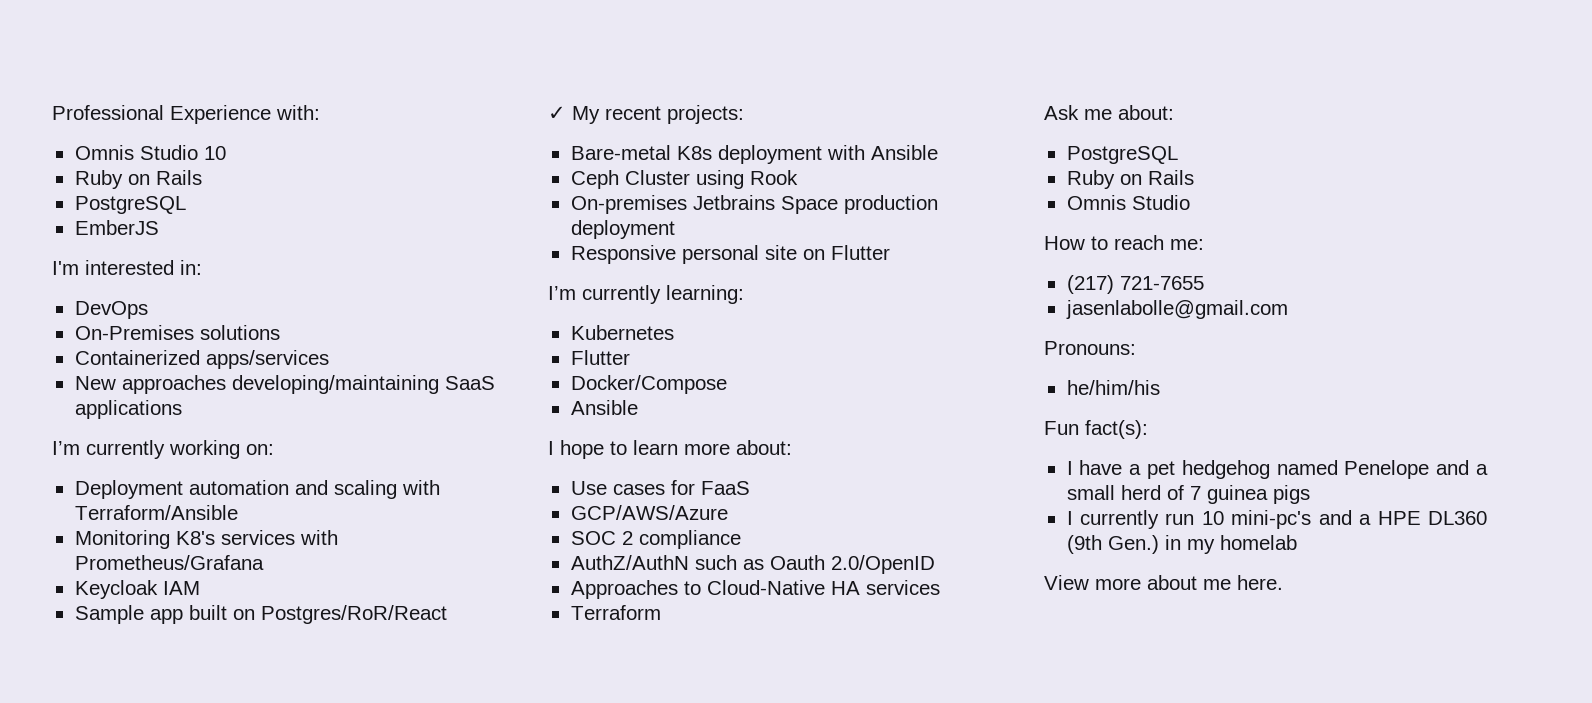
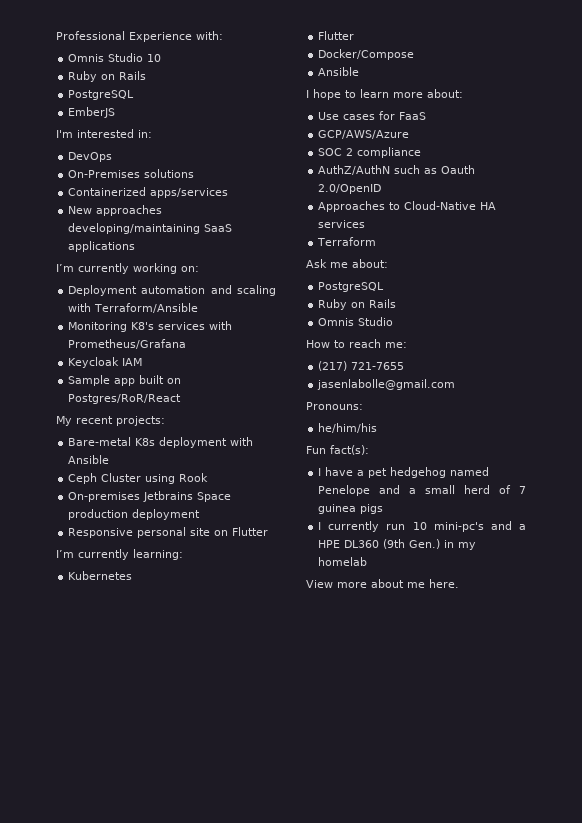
- ✓ My recent projects:
+ My recent projects:

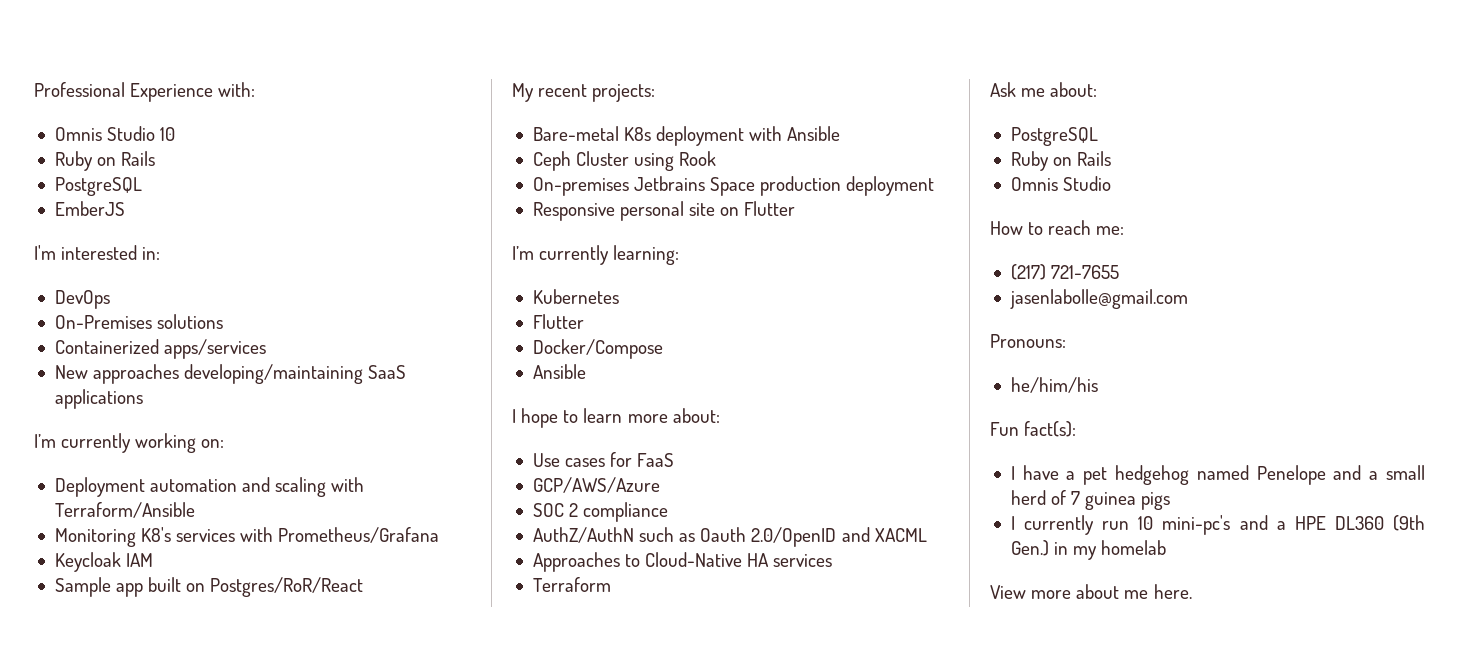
- AuthZ/AuthN such as Oauth 2.0/OpenID
+ AuthZ/AuthN such as Oauth 2.0/OpenID and XACML

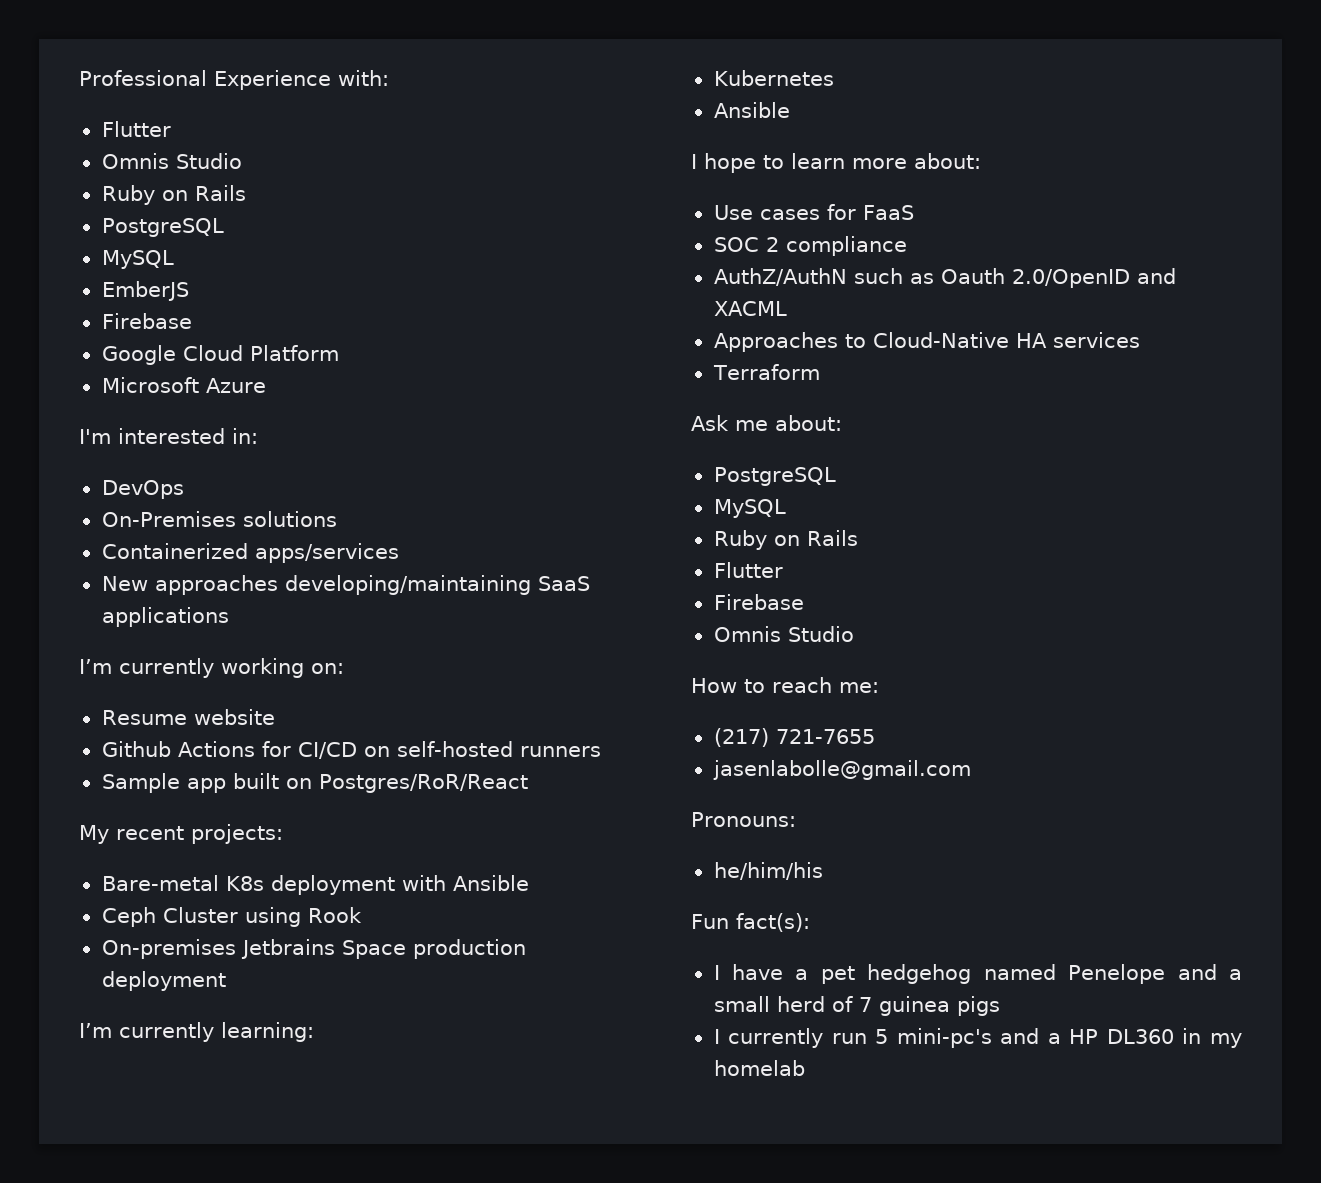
  Professional Experience with:
- Omnis Studio 10
+ Flutter
+ Omnis Studio
  Ruby on Rails
  PostgreSQL
+ MySQL
  EmberJS
+ Firebase
+ Google Cloud Platform
+ Microsoft Azure
- Deployment automation and scaling with Terraform/Ansible
- Monitoring K8's services with Prometheus/Grafana
- Keycloak IAM
+ Resume website
+ Github Actions for CI/CD on self-hosted runners
- Responsive personal site on Flutter
  Kubernetes
- Flutter
- Docker/Compose
- GCP/AWS/Azure
  Ask me about:
  PostgreSQL
+ MySQL
  Ruby on Rails
+ Flutter
+ Firebase
- I currently run 10 mini-pc's and a HPE DL360 (9th Gen.) in my homelab
+ I currently run 5 mini-pc's and a HP DL360 in my homelab
- View more about me here.

